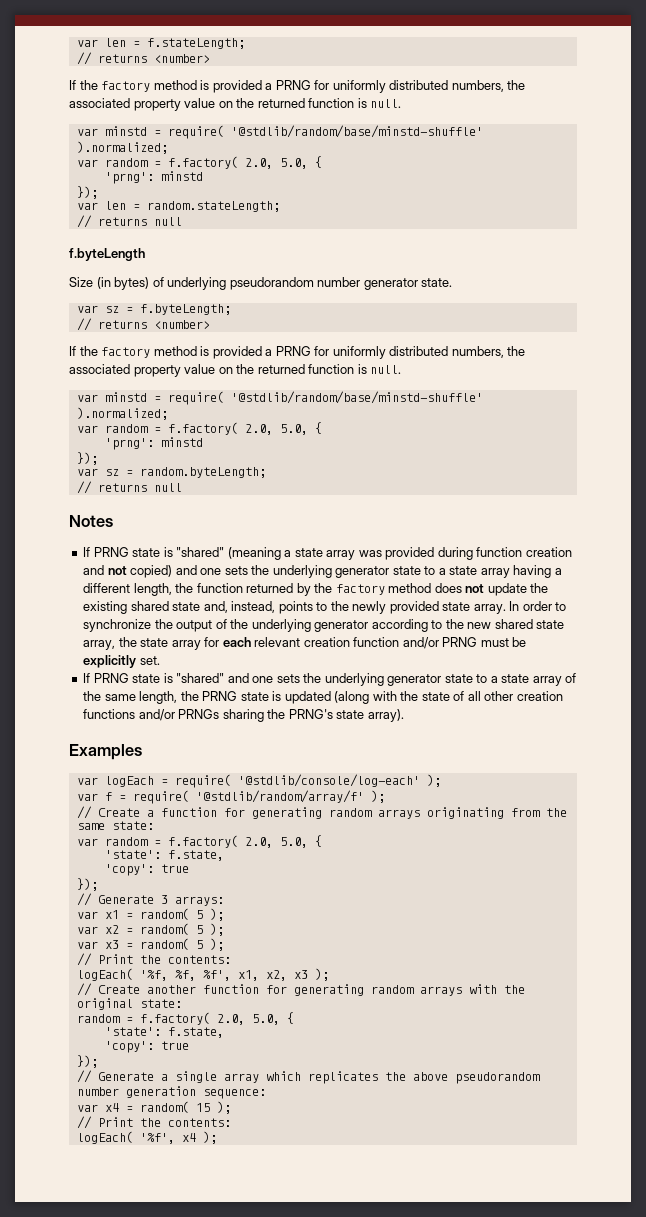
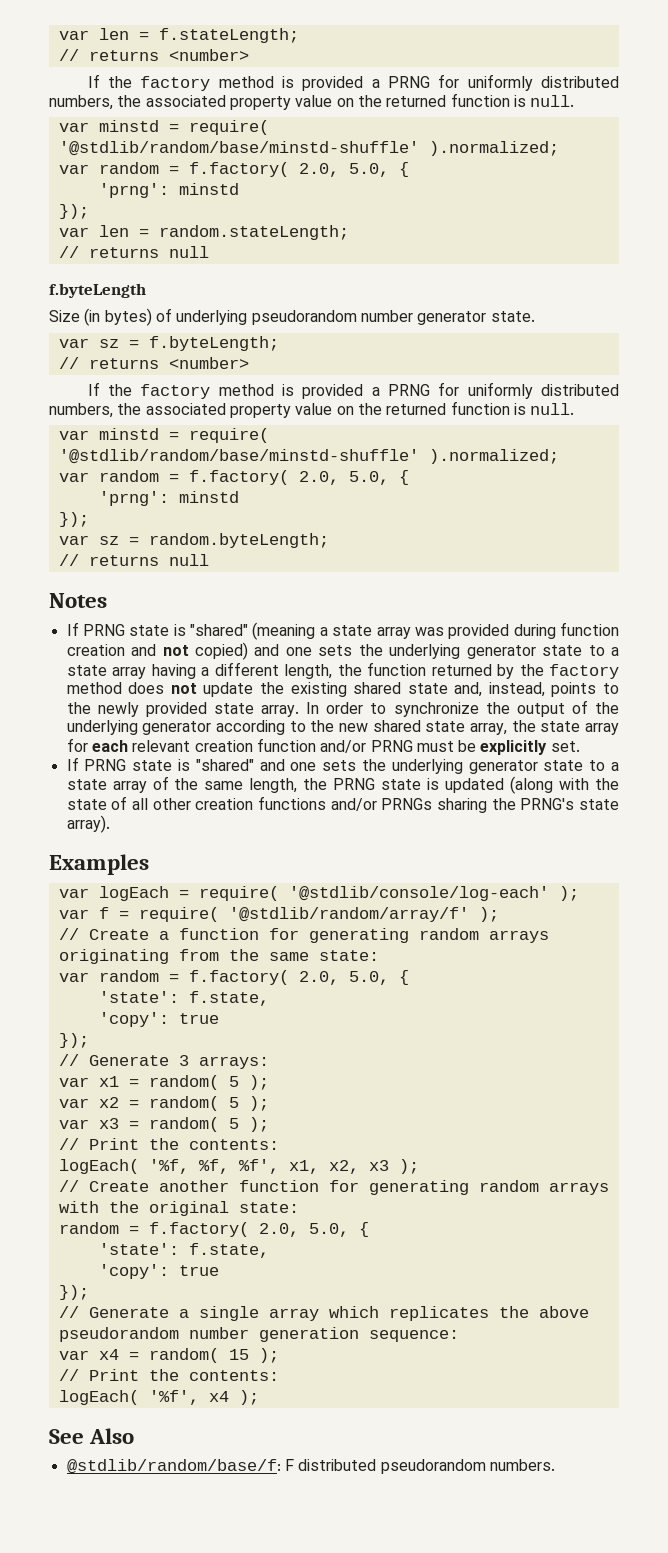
+ See Also
+ @stdlib/random/base/f: F distributed pseudorandom numbers.

